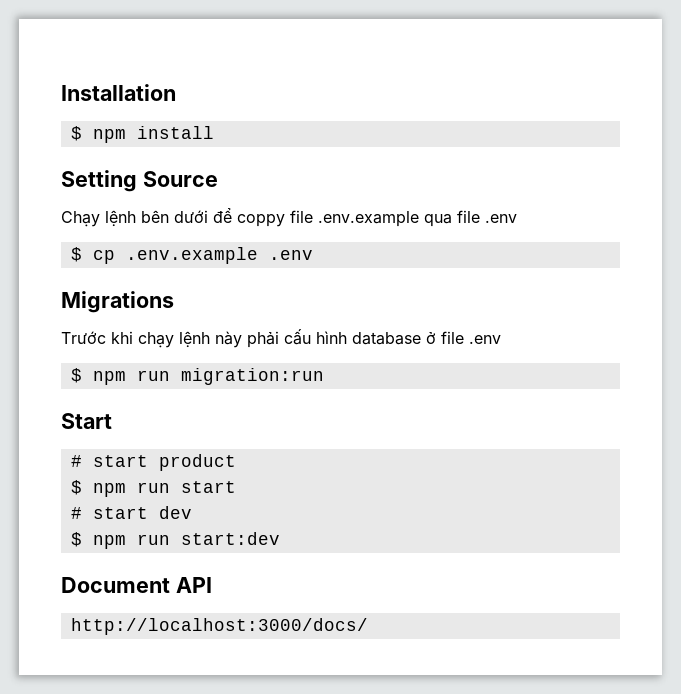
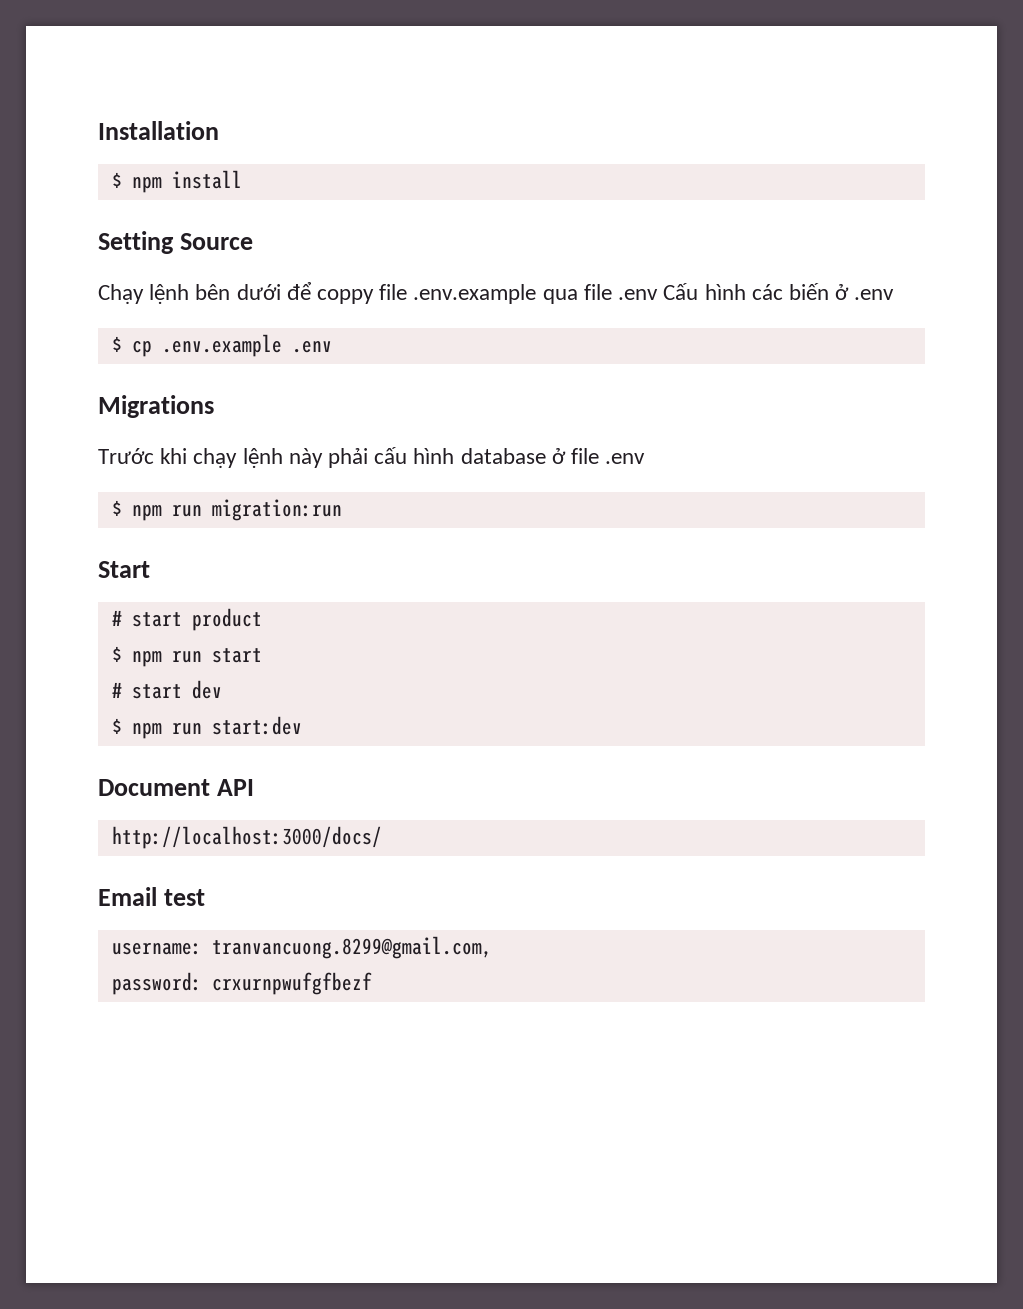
- Chạy lệnh bên dưới để coppy file .env.example qua file .env
+ Chạy lệnh bên dưới để coppy file .env.example qua file .env Cấu hình các biến ở .env
+ Email test
+ username: tranvancuong.8299@gmail.com,
+ password: crxurnpwufgfbezf

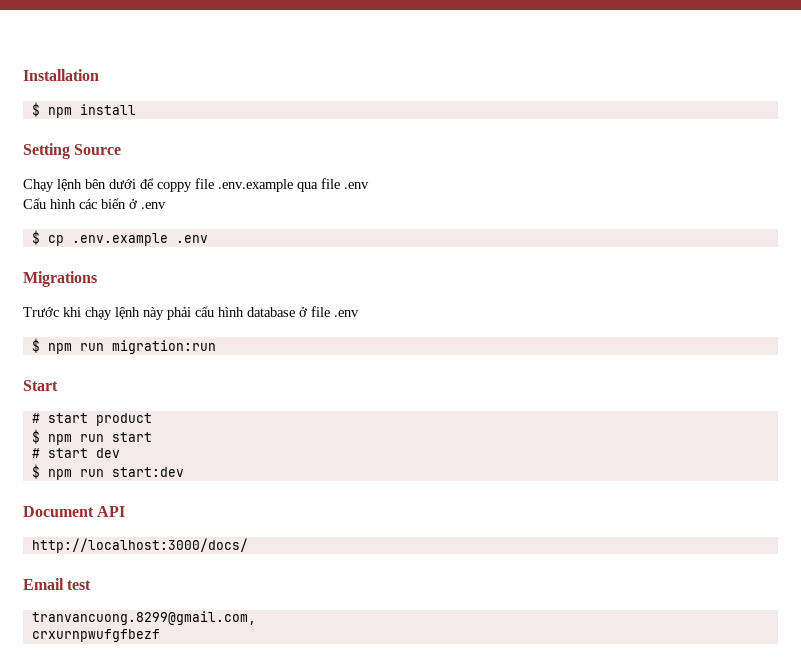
- Chạy lệnh bên dưới để coppy file .env.example qua file .env Cấu hình các biến ở .env
+ Chạy lệnh bên dưới để coppy file .env.example qua file .env
+ Cấu hình các biến ở .env
- username: tranvancuong.8299@gmail.com,
+ tranvancuong.8299@gmail.com,
- password: crxurnpwufgfbezf
+ crxurnpwufgfbezf

